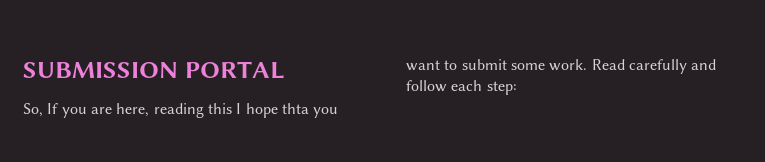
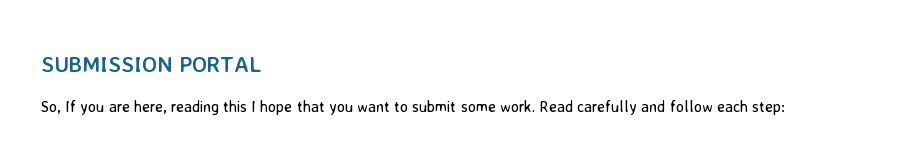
- So, If you are here, reading this I hope thta you want to submit some work.
+ So, If you are here, reading this I hope that you want to submit some work.

